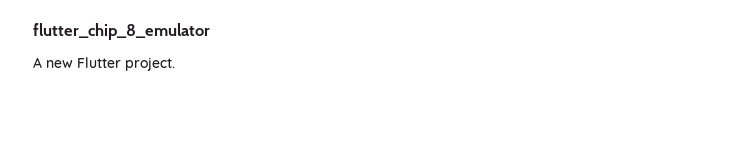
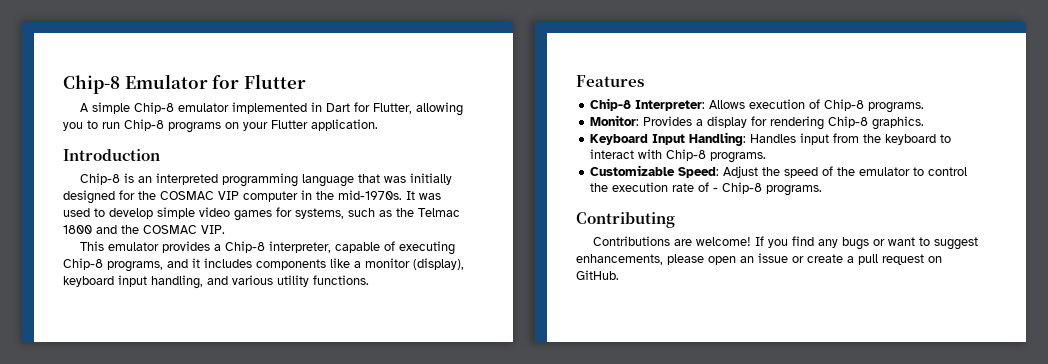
- flutter_chip_8_emulator
- A new Flutter project.
+ Chip-8 Emulator for Flutter
+ A simple Chip-8 emulator implemented in Dart for Flutter, allowing you to run Chip-8 programs on your Flutter application.
+ Introduction
+ Chip-8 is an interpreted programming language that was initially designed for the COSMAC VIP computer in the mid-1970s. It was used to develop simple video games for systems, such as the Telmac 1800 and the COSMAC VIP.
+ This emulator provides a Chip-8 interpreter, capable of executing Chip-8 programs, and it includes components like a monitor (display), keyboard input handling, and various utility functions.
+ Features
+ Chip-8 Interpreter: Allows execution of Chip-8 programs.
+ Monitor: Provides a display for rendering Chip-8 graphics.
+ Keyboard Input Handling: Handles input from the keyboard to interact with Chip-8 programs.
+ Customizable Speed: Adjust the speed of the emulator to control the execution rate of - Chip-8 programs.
+ Contributing
+ Contributions are welcome! If you find any bugs or want to suggest enhancements, please open an issue or create a pull request on GitHub.

